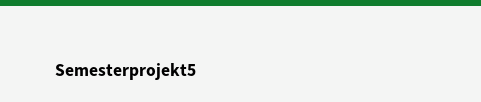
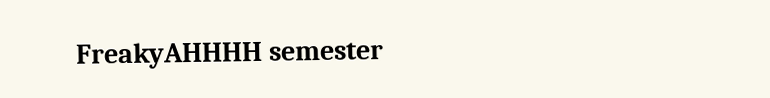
- Semesterprojekt5
+ FreakyAHHHH semester

